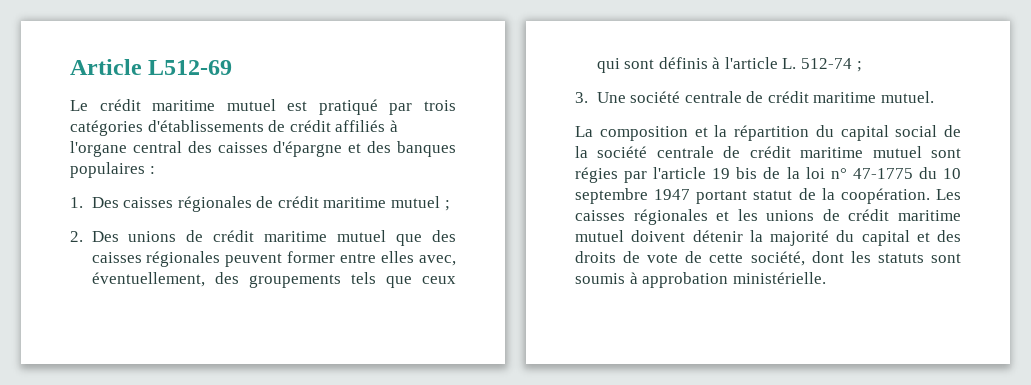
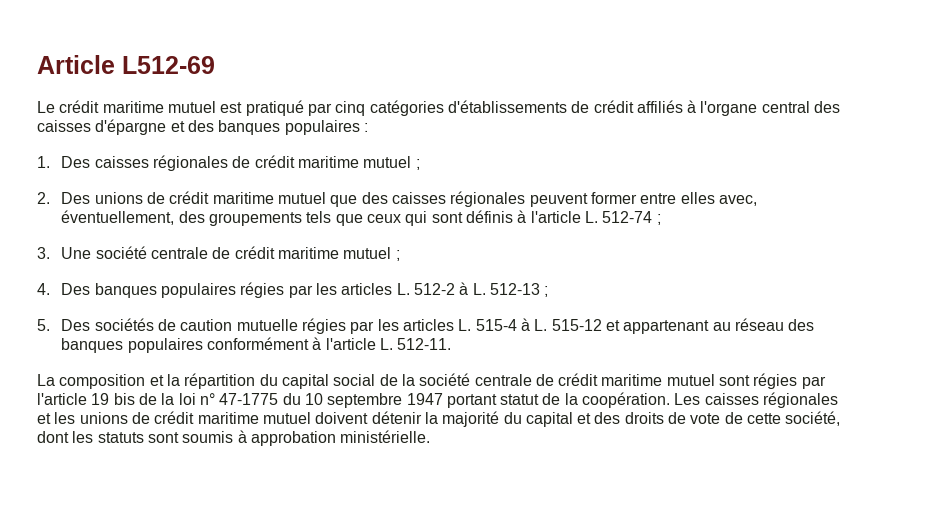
- Le crédit maritime mutuel est pratiqué par trois catégories d'établissements de crédit affiliés à l'organe central des caisses d'épargne et des banques populaires :
+ Le crédit maritime mutuel est pratiqué par cinq catégories d'établissements de crédit affiliés à l'organe central des caisses d'épargne et des banques populaires :
- 3. Une société centrale de crédit maritime mutuel.
+ 3. Une société centrale de crédit maritime mutuel ;
+ 4. Des banques populaires régies par les articles L. 512-2 à L. 512-13 ;
+ 5. Des sociétés de caution mutuelle régies par les articles L. 515-4 à L. 515-12 et appartenant au réseau des banques populaires conformément à l'article L. 512-11.

